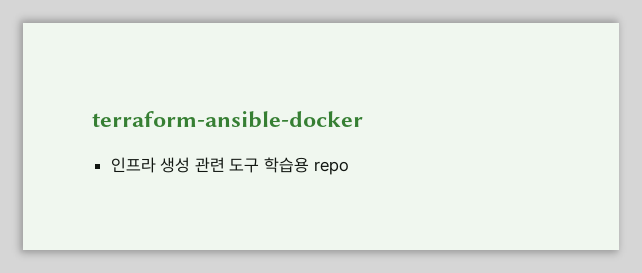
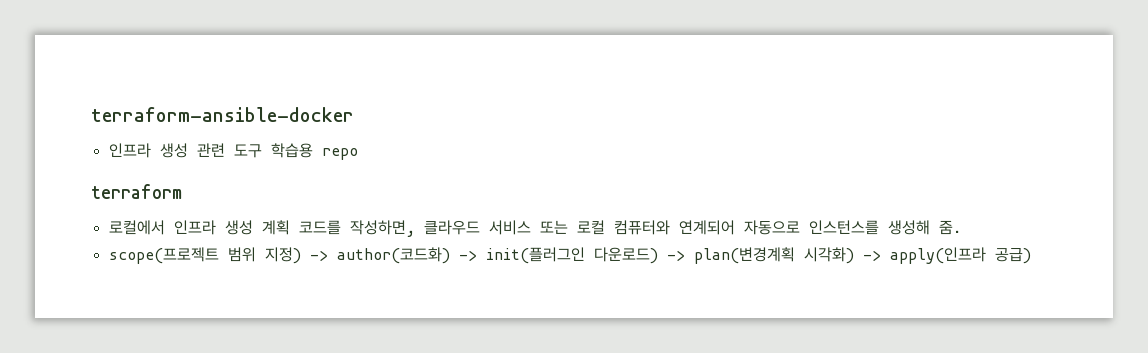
+ terraform
+ 로컬에서 인프라 생성 계획 코드를 작성하면, 클라우드 서비스 또는 로컬 컴퓨터와 연계되어 자동으로 인스턴스를 생성해 줌.
+ scope(프로젝트 범위 지정) -> author(코드화) -> init(플러그인 다운로드) -> plan(변경계획 시각화) -> apply(인프라 공급)

